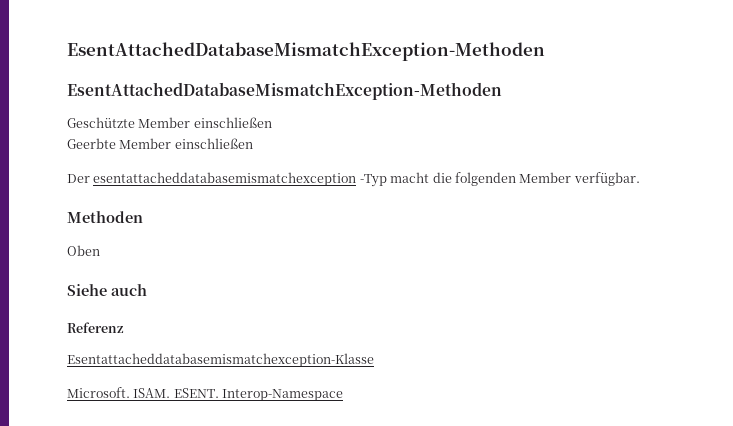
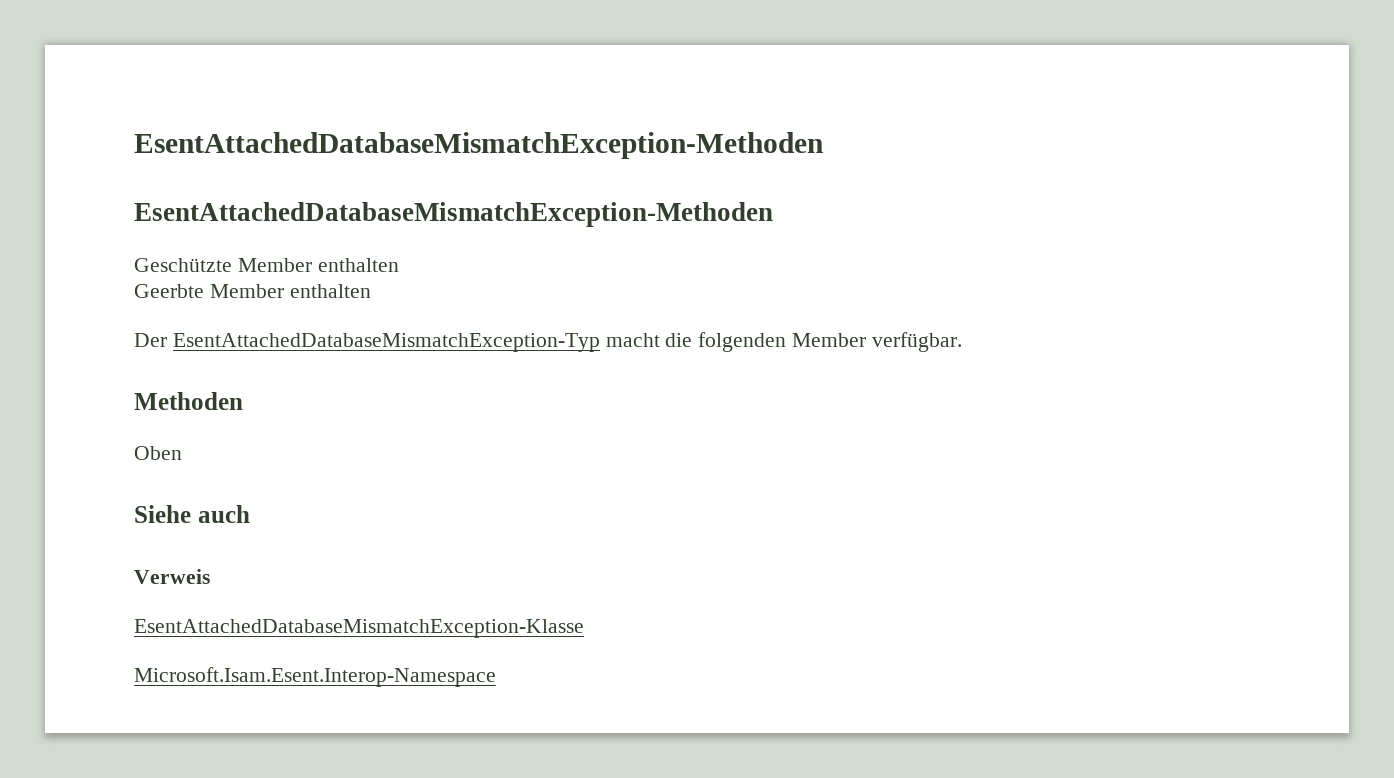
- Geschützte Member einschließen
+ Geschützte Member enthalten
- Geerbte Member einschließen
+ Geerbte Member enthalten
- Der esentattacheddatabasemismatchexception -Typ macht die folgenden Member verfügbar.
+ Der EsentAttachedDatabaseMismatchException-Typ macht die folgenden Member verfügbar.
- Referenz
- Esentattacheddatabasemismatchexception-Klasse
- Microsoft. ISAM. ESENT. Interop-Namespace
+ Verweis
+ EsentAttachedDatabaseMismatchException-Klasse
+ Microsoft.Isam.Esent.Interop-Namespace

